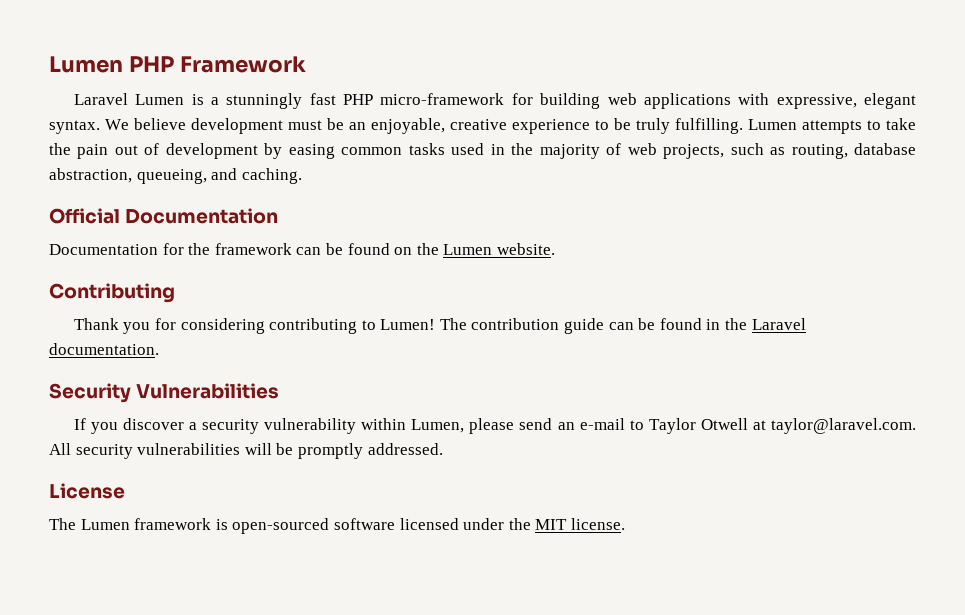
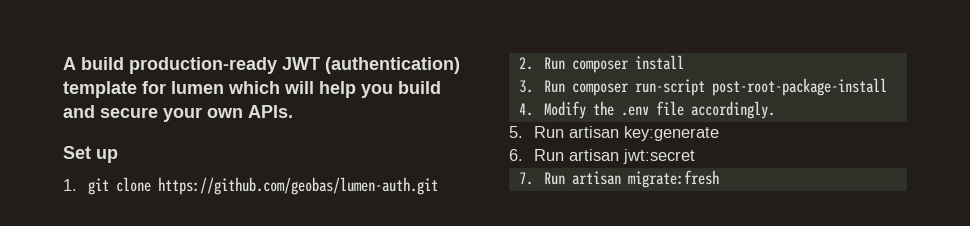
- Lumen PHP Framework
- Laravel Lumen is a stunningly fast PHP micro-framework for building web applications with expressive, elegant syntax. We believe development must be an enjoyable, creative experience to be truly fulfilling. Lumen attempts to take the pain out of development by easing common tasks used in the majority of web projects, such as routing, database abstraction, queueing, and caching.
- Official Documentation
- Documentation for the framework can be found on the Lumen website.
- Contributing
- Thank you for considering contributing to Lumen! The contribution guide can be found in the Laravel documentation.
- Security Vulnerabilities
- If you discover a security vulnerability within Lumen, please send an e-mail to Taylor Otwell at taylor@laravel.com. All security vulnerabilities will be promptly addressed.
- License
- The Lumen framework is open-sourced software licensed under the MIT license.
+ A build production-ready JWT (authentication) template for lumen which will help you build and secure your own APIs.
+ Set up
+ 1. git clone https://github.com/geobas/lumen-auth.git
+ 2. Run composer install
+ 3. Run composer run-script post-root-package-install
+ 4. Modify the .env file accordingly.
+ 5. Run artisan key:generate
+ 6. Run artisan jwt:secret
+ 7. Run artisan migrate:fresh

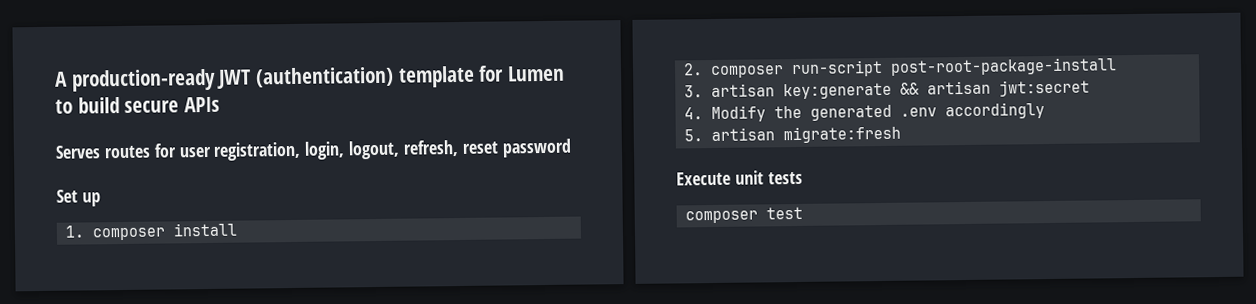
- A build production-ready JWT (authentication) template for lumen which will help you build and secure your own APIs.
+ A production-ready JWT (authentication) template for Lumen to build secure APIs
+ Serves routes for user registration, login, logout, refresh, reset password
  Set up
- 1. git clone https://github.com/geobas/lumen-auth.git
- 2. Run composer install
+ 1. composer install
- 3. Run composer run-script post-root-package-install
+ 2. composer run-script post-root-package-install
- 4. Modify the .env file accordingly.
- 5. Run artisan key:generate
- 6. Run artisan jwt:secret
+ 3. artisan key:generate && artisan jwt:secret
- 7. Run artisan migrate:fresh
+ 4. Modify the generated .env accordingly
+ 5. artisan migrate:fresh
+ Execute unit tests
+ composer test

